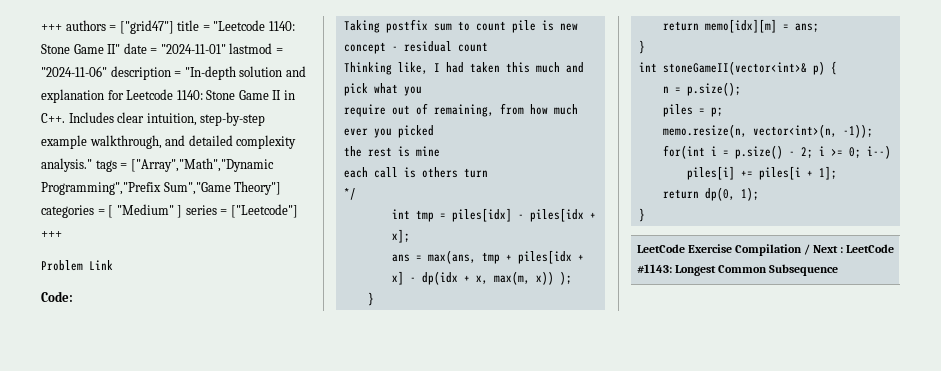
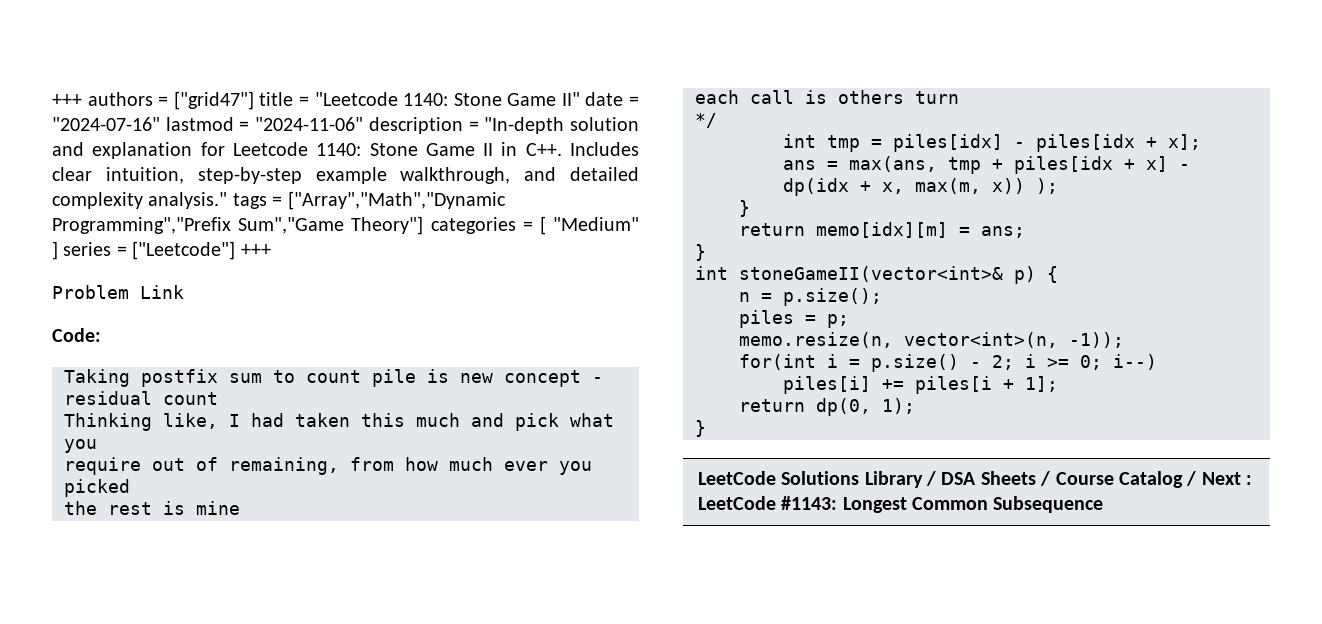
- +++ authors = ["grid47"] title = "Leetcode 1140: Stone Game II" date = "2024-11-01" lastmod = "2024-11-06" description = "In-depth solution and explanation for Leetcode 1140: Stone Game II in C++. Includes clear intuition, step-by-step example walkthrough, and detailed complexity analysis." tags = ["Array","Math","Dynamic Programming","Prefix Sum","Game Theory"] categories = [ "Medium" ] series = ["Leetcode"] +++
+ +++ authors = ["grid47"] title = "Leetcode 1140: Stone Game II" date = "2024-07-16" lastmod = "2024-11-06" description = "In-depth solution and explanation for Leetcode 1140: Stone Game II in C++. Includes clear intuition, step-by-step example walkthrough, and detailed complexity analysis." tags = ["Array","Math","Dynamic Programming","Prefix Sum","Game Theory"] categories = [ "Medium" ] series = ["Leetcode"] +++
- LeetCode Exercise Compilation / Next : LeetCode #1143: Longest Common Subsequence
+ LeetCode Solutions Library / DSA Sheets / Course Catalog / Next : LeetCode #1143: Longest Common Subsequence

